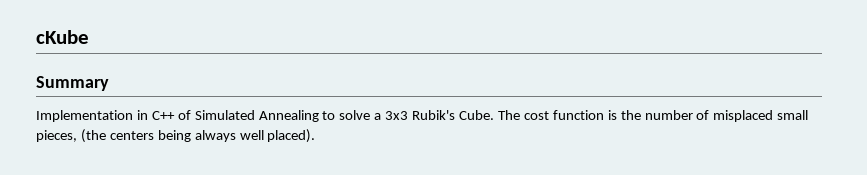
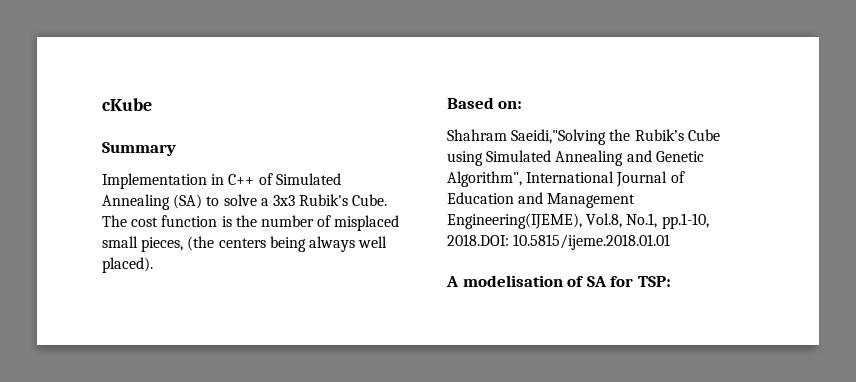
- Implementation in C++ of Simulated Annealing to solve a 3x3 Rubik's Cube.
+ Implementation in C++ of Simulated Annealing (SA) to solve a 3x3 Rubik's Cube.
+ Based on:
+ Shahram Saeidi,"Solving the Rubik’s Cube using Simulated Annealing and Genetic Algorithm", International Journal of Education and Management Engineering(IJEME), Vol.8, No.1, pp.1-10, 2018.DOI: 10.5815/ijeme.2018.01.01
+ A modelisation of SA for TSP:

